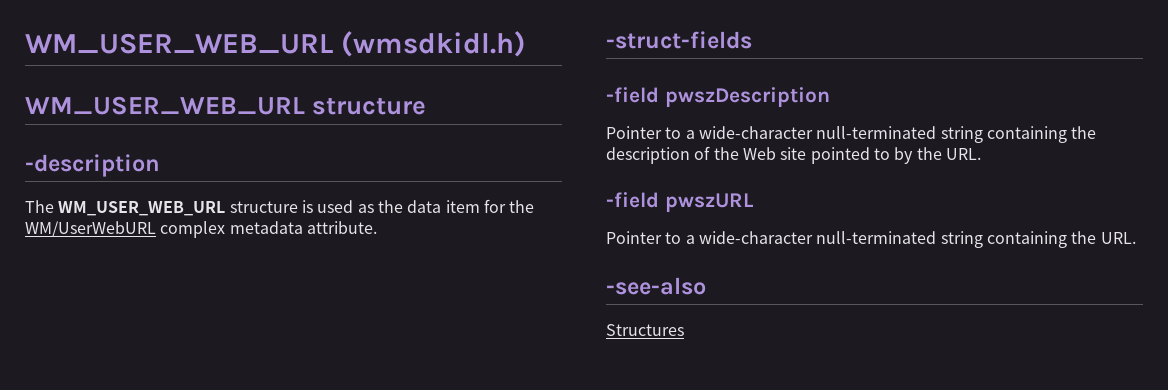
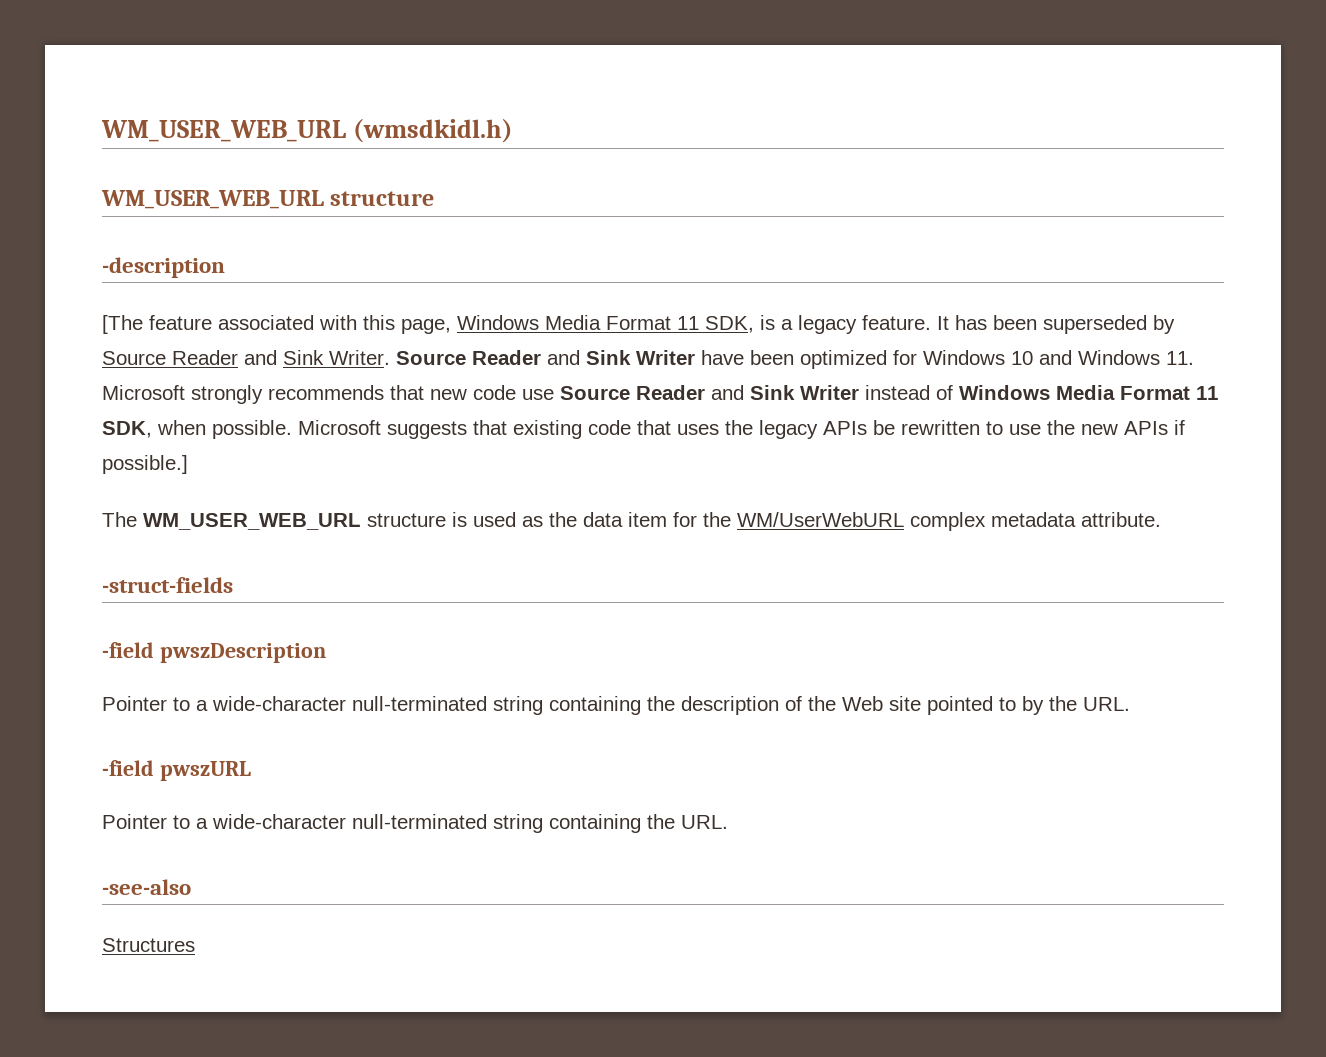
+ [The feature associated with this page, Windows Media Format 11 SDK, is a legacy feature. It has been superseded by Source Reader and Sink Writer. Source Reader and Sink Writer have been optimized for Windows 10 and Windows 11. Microsoft strongly recommends that new code use Source Reader and Sink Writer instead of Windows Media Format 11 SDK, when possible. Microsoft suggests that existing code that uses the legacy APIs be rewritten to use the new APIs if possible.]

